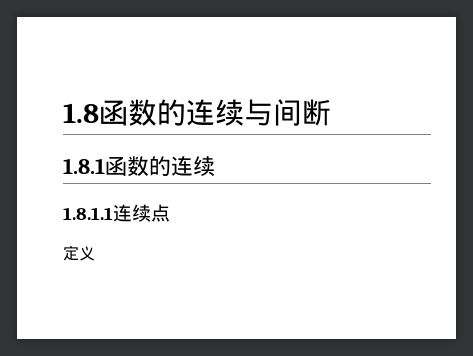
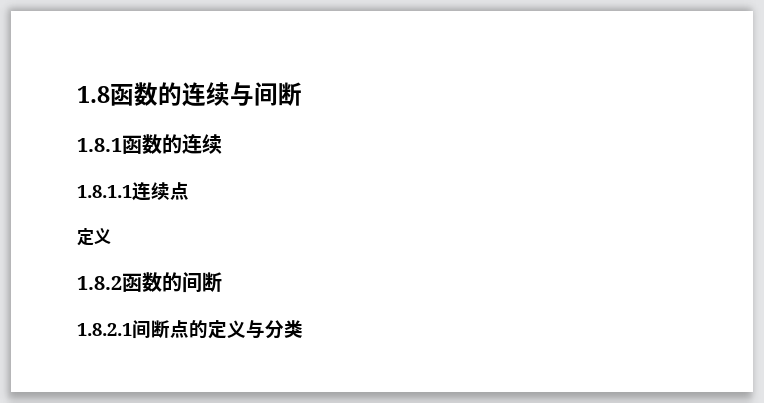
+ 1.8.2函数的间断
+ 1.8.2.1间断点的定义与分类

